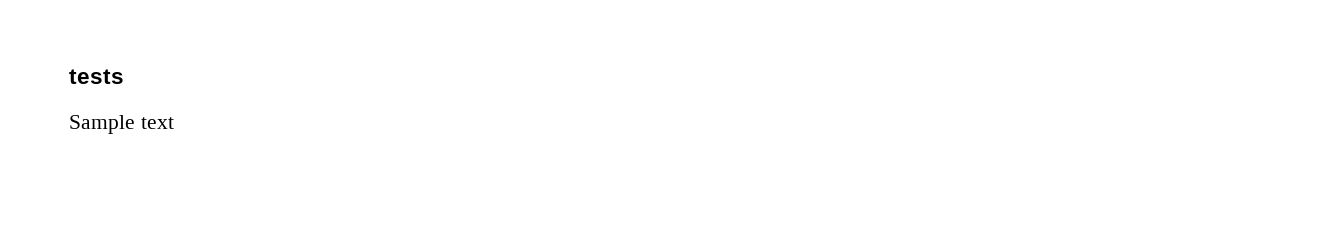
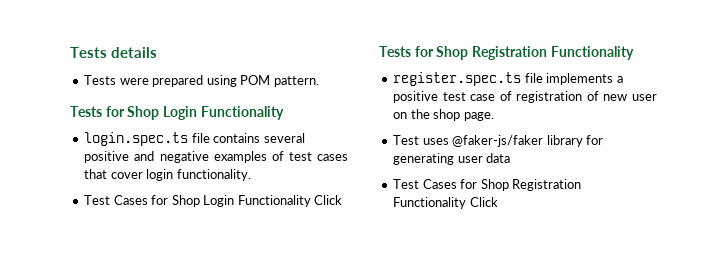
- tests
- Sample text
+ Tests details
+ Tests were prepared using POM pattern.
+ Tests for Shop Login Functionality
+ login.spec.ts file contains several positive and negative examples of test cases that cover login functionality.
+ Test Cases for Shop Login Functionality Click
+ Tests for Shop Registration Functionality
+ register.spec.ts file implements a positive test case of registration of new user on the shop page.
+ Test uses @faker-js/faker library for generating user data
+ Test Cases for Shop Registration Functionality Click

